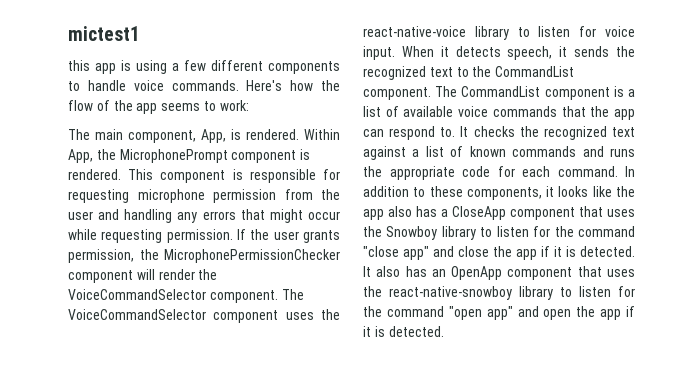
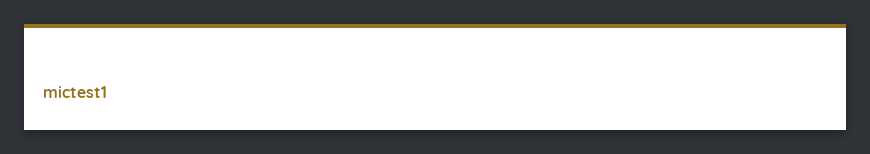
- this app is using a few different components to handle voice commands. Here's how the flow of the app seems to work:
- The main component, App, is rendered. Within App, the MicrophonePrompt component is rendered. This component is responsible for requesting microphone permission from the user and handling any errors that might occur while requesting permission. If the user grants permission, the MicrophonePermissionChecker component will render the VoiceCommandSelector component. The VoiceCommandSelector component uses the react-native-voice library to listen for voice input. When it detects speech, it sends the recognized text to the CommandList component. The CommandList component is a list of available voice commands that the app can respond to. It checks the recognized text against a list of known commands and runs the appropriate code for each command. In addition to these components, it looks like the app also has a CloseApp component that uses the Snowboy library to listen for the command "close app" and close the app if it is detected. It also has an OpenApp component that uses the react-native-snowboy library to listen for the command "open app" and open the app if it is detected.

